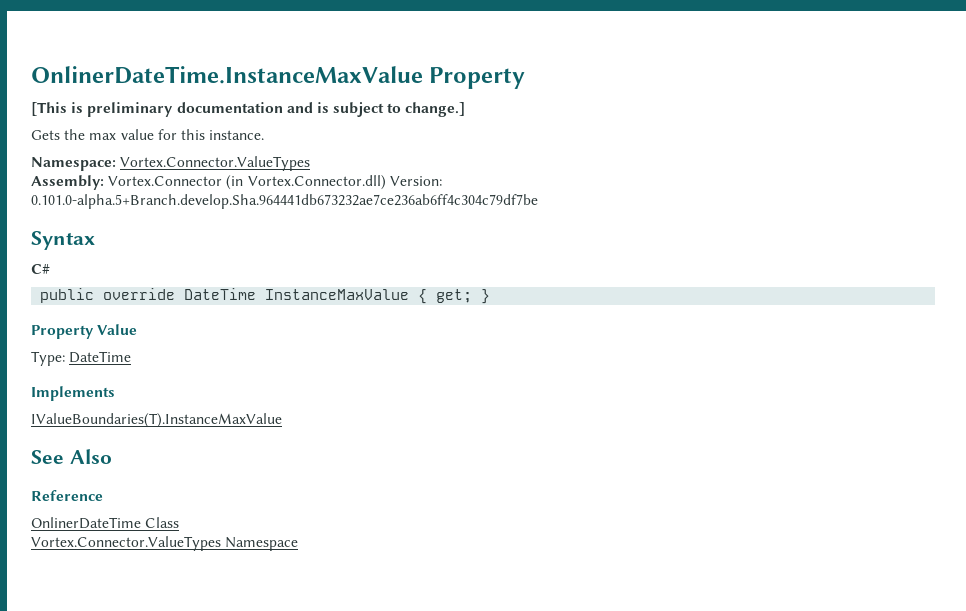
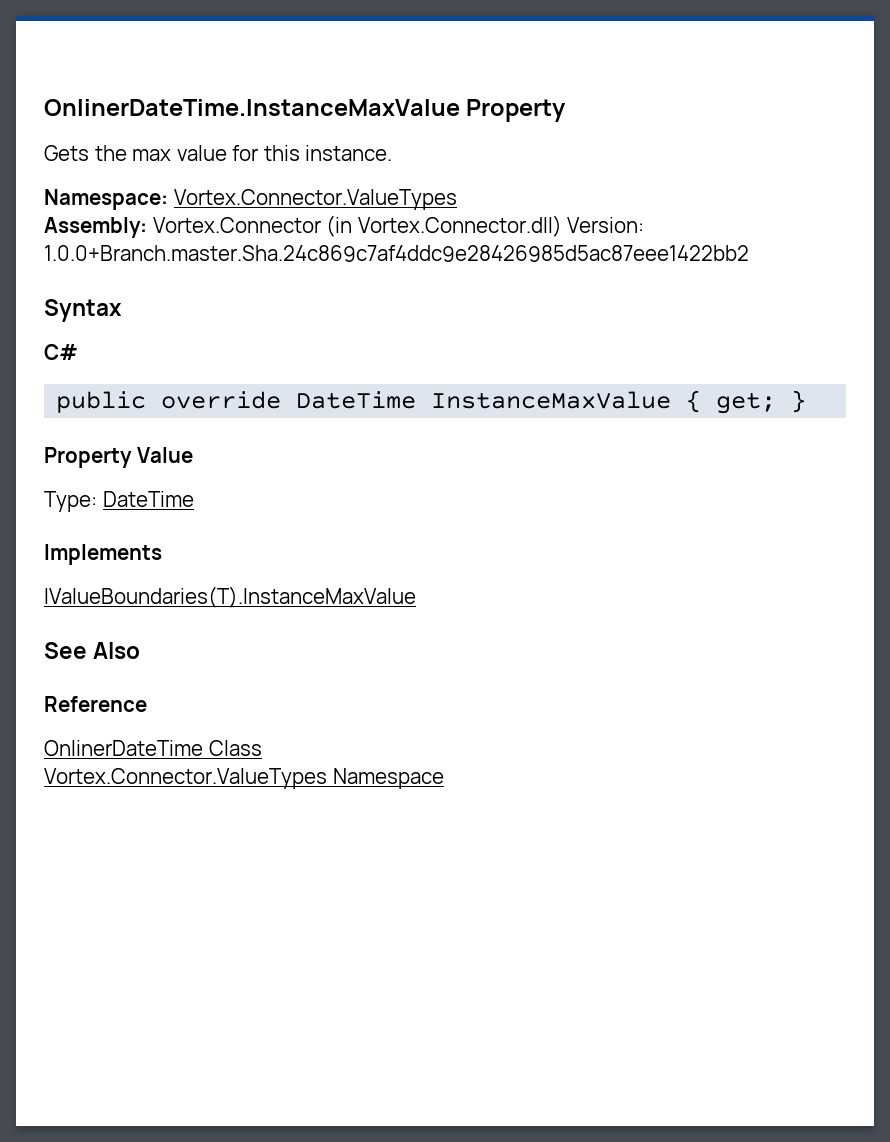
- [This is preliminary documentation and is subject to change.]
- Assembly: Vortex.Connector (in Vortex.Connector.dll) Version: 0.101.0-alpha.5+Branch.develop.Sha.964441db673232ae7ce236ab6ff4c304c79df7be
+ Assembly: Vortex.Connector (in Vortex.Connector.dll) Version: 1.0.0+Branch.master.Sha.24c869c7af4ddc9e28426985d5ac87eee1422bb2

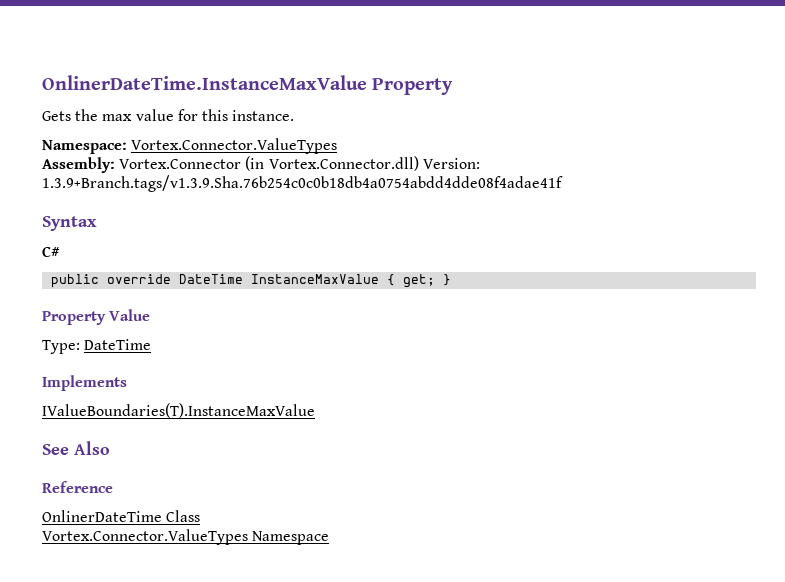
- Assembly: Vortex.Connector (in Vortex.Connector.dll) Version: 1.0.0+Branch.master.Sha.24c869c7af4ddc9e28426985d5ac87eee1422bb2
+ Assembly: Vortex.Connector (in Vortex.Connector.dll) Version: 1.3.9+Branch.tags/v1.3.9.Sha.76b254c0c0b18db4a0754abdd4dde08f4adae41f

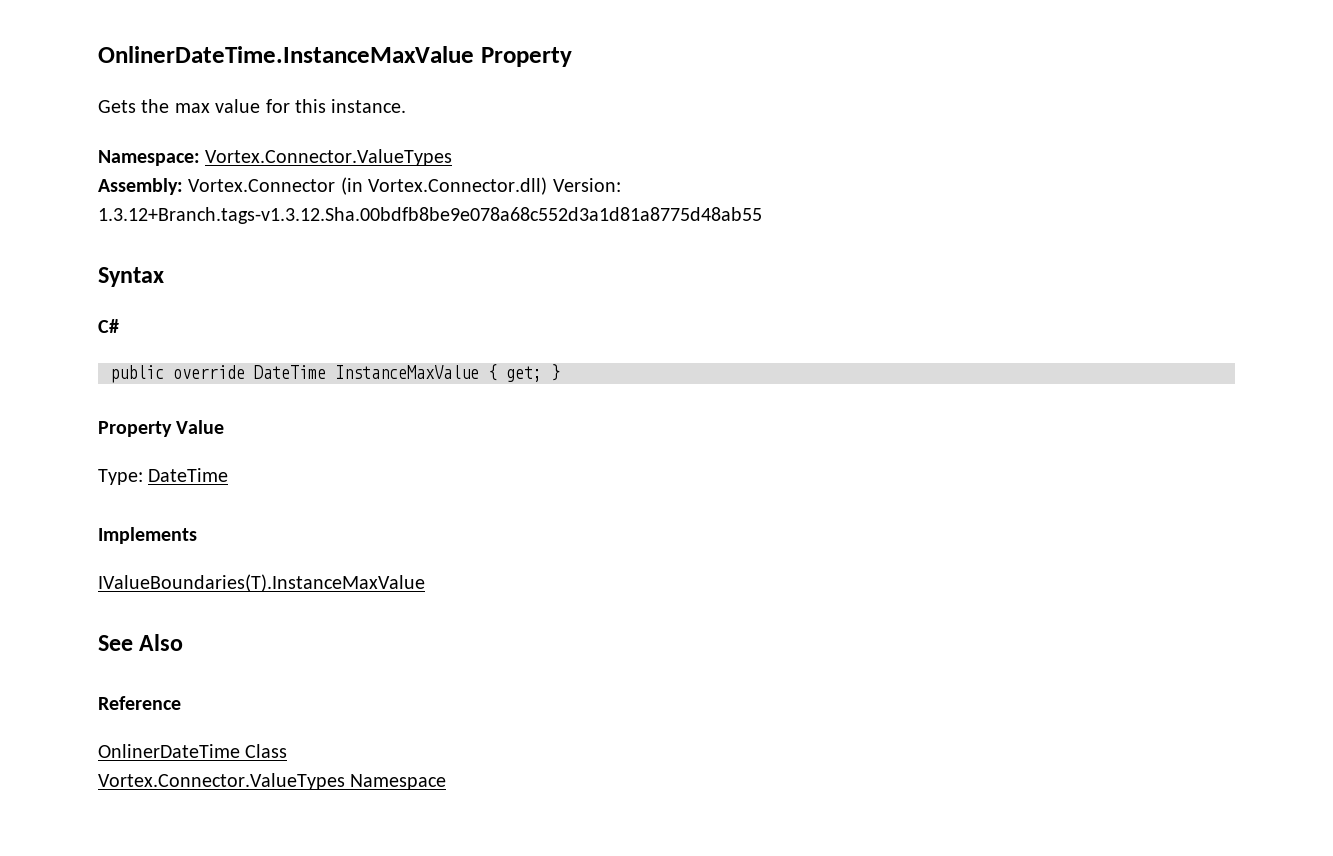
- Assembly: Vortex.Connector (in Vortex.Connector.dll) Version: 1.3.9+Branch.tags/v1.3.9.Sha.76b254c0c0b18db4a0754abdd4dde08f4adae41f
+ Assembly: Vortex.Connector (in Vortex.Connector.dll) Version: 1.3.12+Branch.tags-v1.3.12.Sha.00bdfb8be9e078a68c552d3a1d81a8775d48ab55

